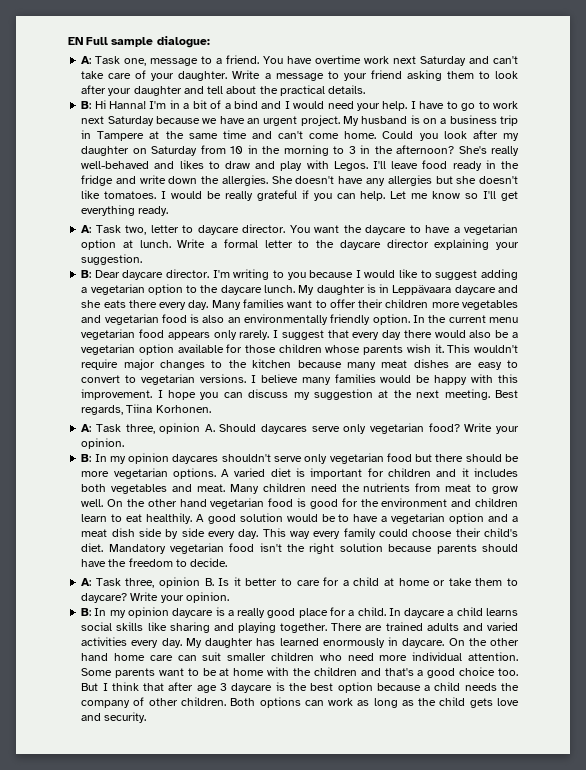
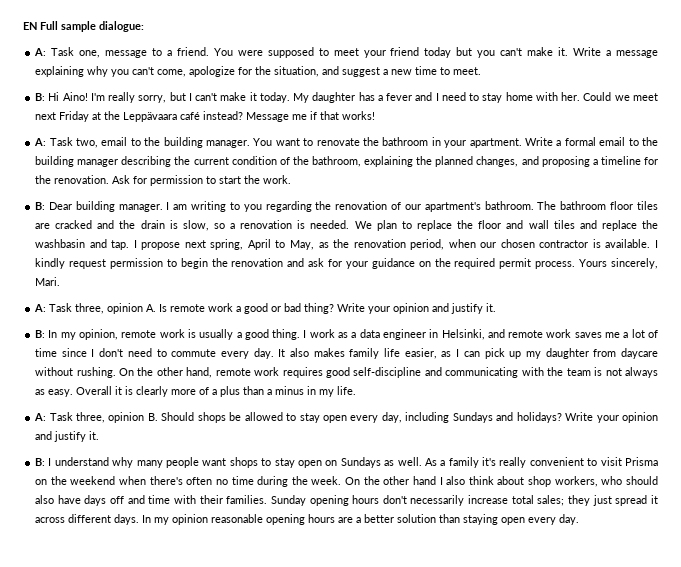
- You have overtime work next Saturday and can't take care of your daughter. Write a message to your friend asking them to look after your daughter and tell about the practical details.
- B: Hi Hanna! I'm in a bit of a bind and I would need your help. I have to go to work next Saturday because we have an urgent project. My husband is on a business trip in Tampere at the same time and can't come home. Could you look after my daughter on Saturday from 10 in the morning to 3 in the afternoon? She's really well-behaved and likes to draw and play with Legos. I'll leave food ready in the fridge and write down the allergies. She doesn't have any allergies but she doesn't like tomatoes. I would be really grateful if you can help. Let me know so I'll get everything ready.
- A: Task two, letter to daycare director. You want the daycare to have a vegetarian option at lunch.
+ You were supposed to meet your friend today but you can't make it. Write a message explaining why you can't come, apologize for the situation, and suggest a new time to meet.
+ B: Hi Aino! I'm really sorry, but I can't make it today. My daughter has a fever and I need to stay home with her. Could we meet next Friday at the Leppävaara café instead? Message me if that works!
+ A: Task two, email to the building manager. You want to renovate the bathroom in your apartment.
- Write a formal letter to the daycare director explaining your suggestion.
- B: Dear daycare director. I'm writing to you because I would like to suggest adding a vegetarian option to the daycare lunch. My daughter is in Leppävaara daycare and she eats there every day. Many families want to offer their children more vegetables and vegetarian food is also an environmentally friendly option. In the current menu vegetarian food appears only rarely. I suggest that every day there would also be a vegetarian option available for those children whose parents wish it. This wouldn't require major changes to the kitchen because many meat dishes are easy to convert to vegetarian versions. I believe many families would be happy with this improvement. I hope you can discuss my suggestion at the next meeting. Best regards, Tiina Korhonen.
+ Write a formal email to the building manager describing the current condition of the bathroom, explaining the planned changes, and proposing a timeline for the renovation. Ask for permission to start the work.
+ B: Dear building manager. I am writing to you regarding the renovation of our apartment's bathroom. The bathroom floor tiles are cracked and the drain is slow, so a renovation is needed. We plan to replace the floor and wall tiles and replace the washbasin and tap. I propose next spring, April to May, as the renovation period, when our chosen contractor is available. I kindly request permission to begin the renovation and ask for your guidance on the required permit process. Yours sincerely, Mari.
- A: Task three, opinion A. Should daycares serve only vegetarian food? Write your opinion.
- B: In my opinion daycares shouldn't serve only vegetarian food but there should be more vegetarian options. A varied diet is important for children and it includes both vegetables and meat. Many children need the nutrients from meat to grow well. On the other hand vegetarian food is good for the environment and children learn to eat healthily. A good solution would be to have a vegetarian option and a meat dish side by side every day. This way every family could choose their child's diet. Mandatory vegetarian food isn't the right solution because parents should have the freedom to decide.
+ A: Task three, opinion A. Is remote work a good or bad thing? Write your opinion and justify it.
+ B: In my opinion, remote work is usually a good thing. I work as a data engineer in Helsinki, and remote work saves me a lot of time since I don't need to commute every day. It also makes family life easier, as I can pick up my daughter from daycare without rushing. On the other hand, remote work requires good self-discipline and communicating with the team is not always as easy. Overall it is clearly more of a plus than a minus in my life.
- A: Task three, opinion B. Is it better to care for a child at home or take them to daycare? Write your opinion.
- B: In my opinion daycare is a really good place for a child. In daycare a child learns social skills like sharing and playing together. There are trained adults and varied activities every day. My daughter has learned enormously in daycare. On the other hand home care can suit smaller children who need more individual attention. Some parents want to be at home with the children and that's a good choice too. But I think that after age 3 daycare is the best option because a child needs the company of other children. Both options can work as long as the child gets love and security.
+ A: Task three, opinion B. Should shops be allowed to stay open every day, including Sundays and holidays? Write your opinion and justify it.
+ B: I understand why many people want shops to stay open on Sundays as well. As a family it's really convenient to visit Prisma on the weekend when there's often no time during the week. On the other hand I also think about shop workers, who should also have days off and time with their families. Sunday opening hours don't necessarily increase total sales; they just spread it across different days. In my opinion reasonable opening hours are a better solution than staying open every day.

